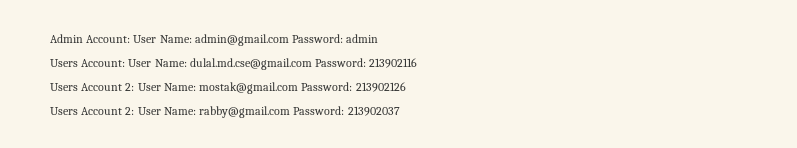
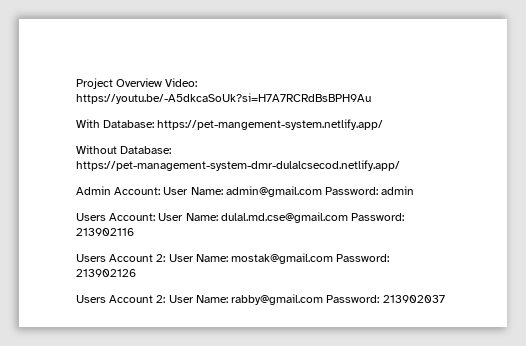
+ Project Overview Video: https://youtu.be/-A5dkcaSoUk?si=H7A7RCRdBsBPH9Au
+ With Database: https://pet-mangement-system.netlify.app/
+ Without Database: https://pet-management-system-dmr-dulalcsecod.netlify.app/

